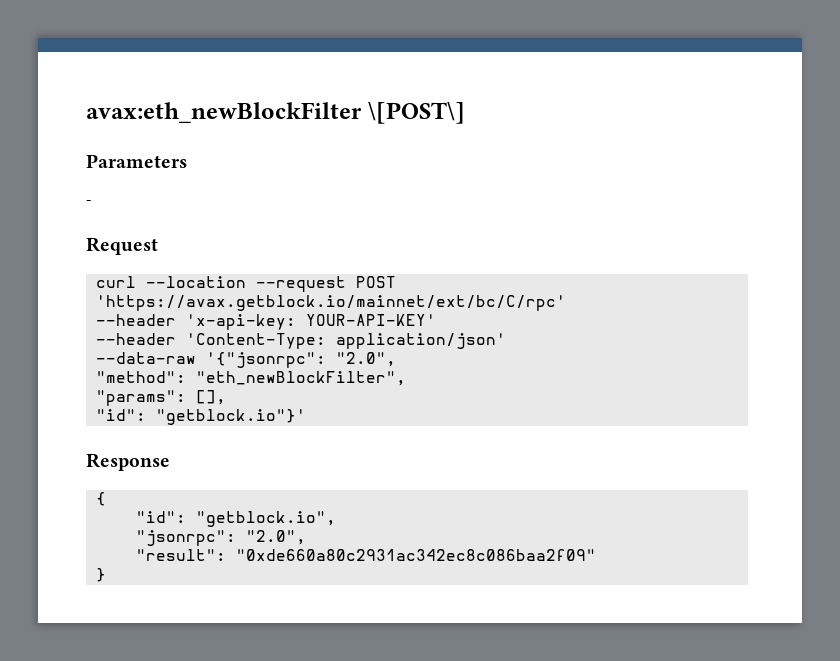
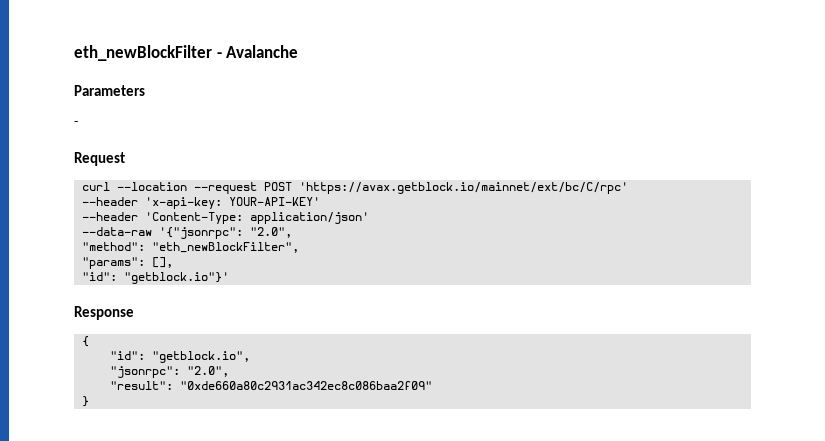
- avax:eth_newBlockFilter \[POST\]
+ eth_newBlockFilter - Avalanche

